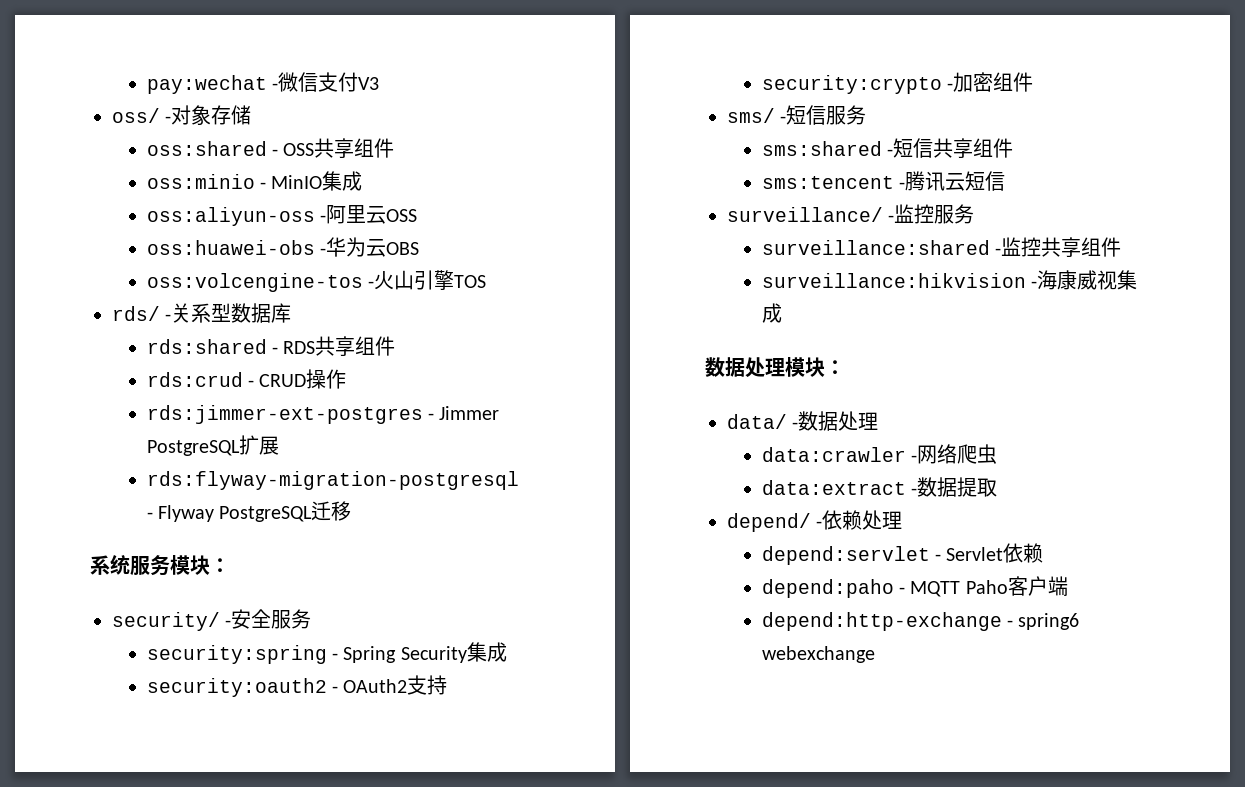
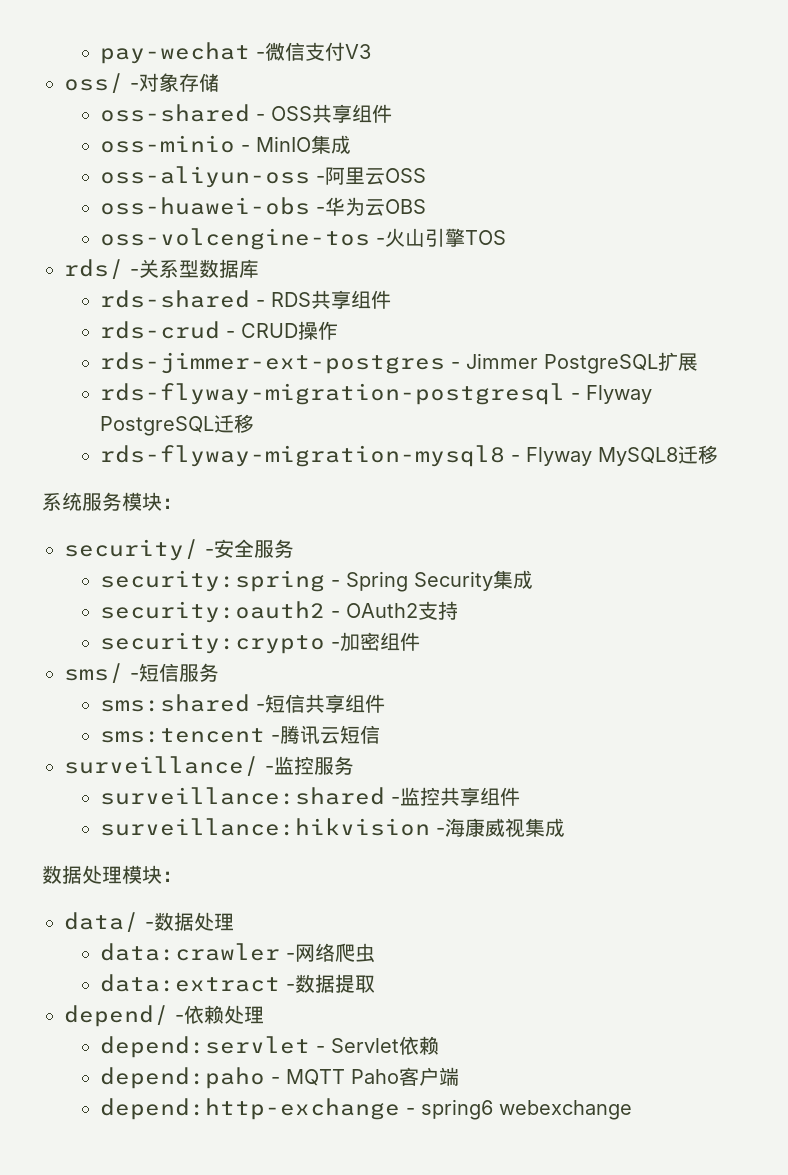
- pay:wechat -微信支付V3
+ pay-wechat -微信支付V3
- oss:shared - OSS共享组件
+ oss-shared - OSS共享组件
- oss:minio - MinIO集成
+ oss-minio - MinIO集成
- oss:aliyun-oss -阿里云OSS
+ oss-aliyun-oss -阿里云OSS
- oss:huawei-obs -华为云OBS
+ oss-huawei-obs -华为云OBS
- oss:volcengine-tos -火山引擎TOS
+ oss-volcengine-tos -火山引擎TOS
- rds:shared - RDS共享组件
+ rds-shared - RDS共享组件
- rds:crud - CRUD操作
+ rds-crud - CRUD操作
- rds:jimmer-ext-postgres - Jimmer PostgreSQL扩展
+ rds-jimmer-ext-postgres - Jimmer PostgreSQL扩展
- rds:flyway-migration-postgresql - Flyway PostgreSQL迁移
+ rds-flyway-migration-postgresql - Flyway PostgreSQL迁移
+ rds-flyway-migration-mysql8 - Flyway MySQL8迁移

